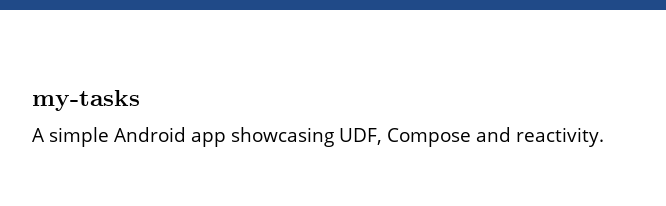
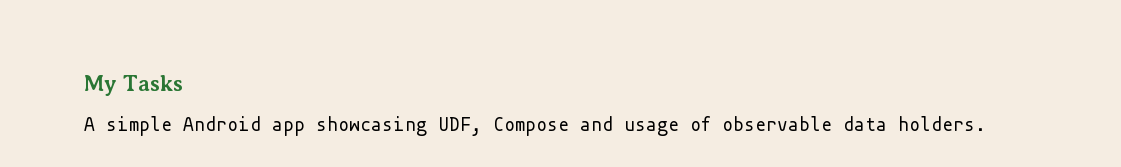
- my-tasks
+ My Tasks
- A simple Android app showcasing UDF, Compose and reactivity.
+ A simple Android app showcasing UDF, Compose and usage of observable data holders.

